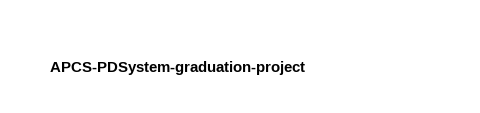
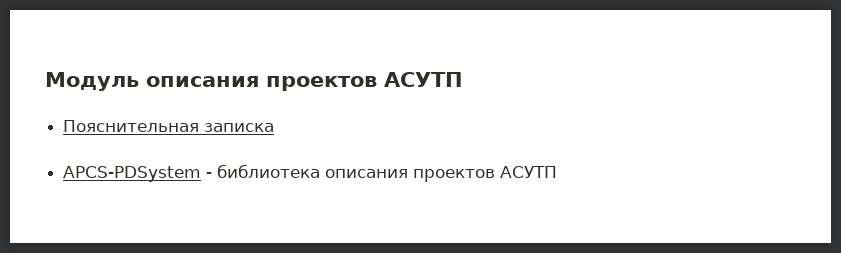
- APCS-PDSystem-graduation-project
+ Модуль описания проектов АСУТП
+ Пояснительная записка
+ APCS-PDSystem - библиотека описания проектов АСУТП

